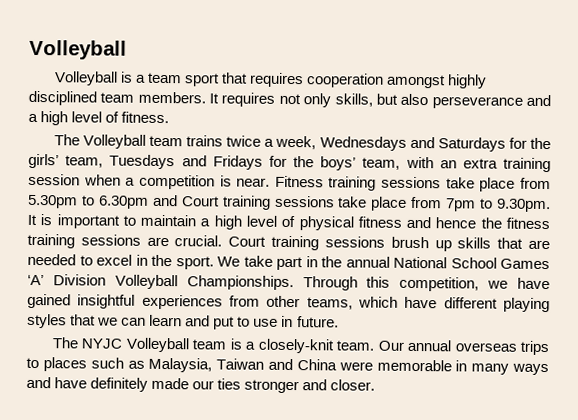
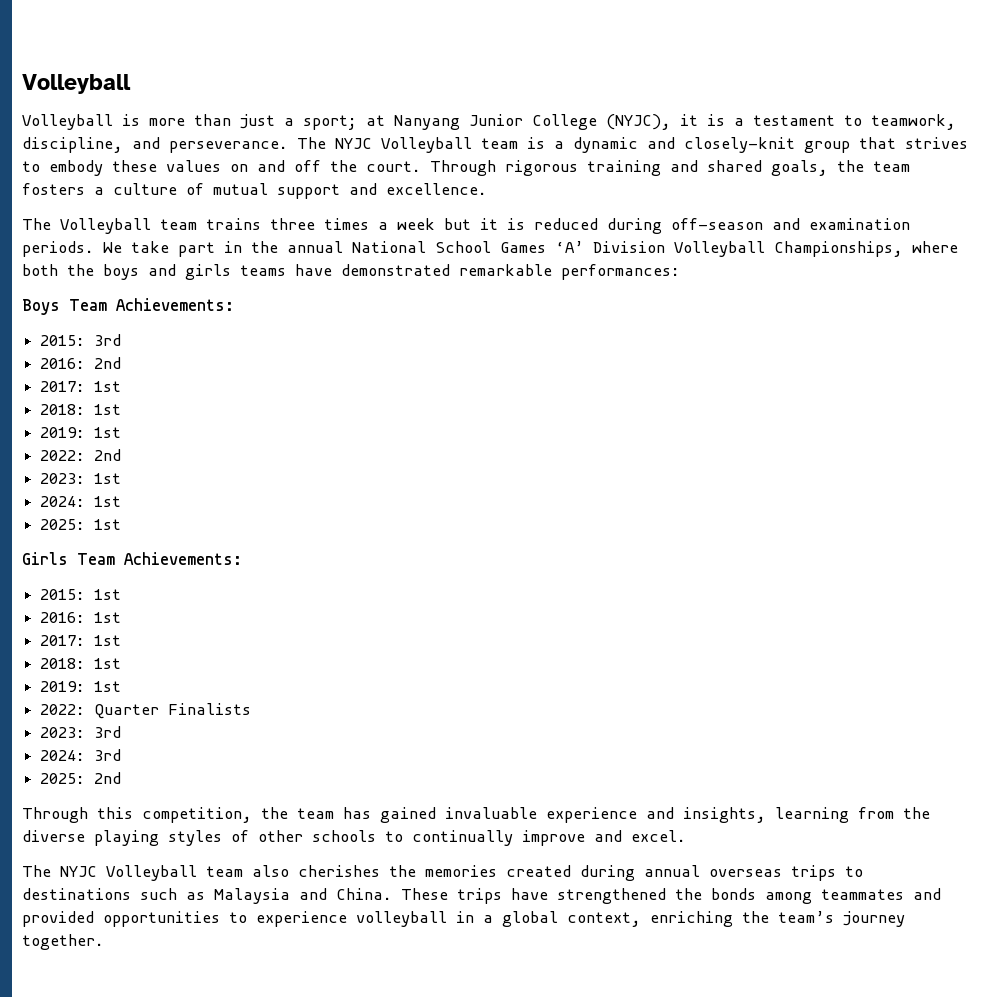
- Volleyball is a team sport that requires cooperation amongst highly disciplined team members. It requires not only skills, but also perseverance and a high level of fitness.
- The Volleyball team trains twice a week, Wednesdays and Saturdays for the girls’ team, Tuesdays and Fridays for the boys’ team, with an extra training session when a competition is near. Fitness training sessions take place from 5.30pm to 6.30pm and Court training sessions take place from 7pm to 9.30pm. It is important to maintain a high level of physical fitness and hence the fitness training sessions are crucial. Court training sessions brush up skills that are needed to excel in the sport.
+ Volleyball is more than just a sport; at Nanyang Junior College (NYJC), it is a testament to teamwork, discipline, and perseverance. The NYJC Volleyball team is a dynamic and closely-knit group that strives to embody these values on and off the court. Through rigorous training and shared goals, the team fosters a culture of mutual support and excellence.
+ The Volleyball team trains three times a week but it is reduced during off-season and examination periods.
- We take part in the annual National School Games ‘A’ Division Volleyball Championships. Through this competition, we have gained insightful experiences from other teams, which have different playing styles that we can learn and put to use in future.
- The NYJC Volleyball team is a closely-knit team. Our annual overseas trips to places such as Malaysia, Taiwan and China were memorable in many ways and have definitely made our ties stronger and closer.
+ We take part in the annual National School Games ‘A’ Division Volleyball Championships, where both the boys and girls teams have demonstrated remarkable performances:
+ Boys Team Achievements:
+ 2015: 3rd
+ 2016: 2nd
+ 2017: 1st
+ 2018: 1st
+ 2019: 1st
+ 2022: 2nd
+ 2023: 1st
+ 2024: 1st
+ 2025: 1st
+ Girls Team Achievements:
+ 2015: 1st
+ 2016: 1st
+ 2017: 1st
+ 2018: 1st
+ 2019: 1st
+ 2022: Quarter Finalists
+ 2023: 3rd
+ 2024: 3rd
+ 2025: 2nd
+ Through this competition, the team has gained invaluable experience and insights, learning from the diverse playing styles of other schools to continually improve and excel.
+ The NYJC Volleyball team also cherishes the memories created during annual overseas trips to destinations such as Malaysia and China. These trips have strengthened the bonds among teammates and provided opportunities to experience volleyball in a global context, enriching the team’s journey together.

